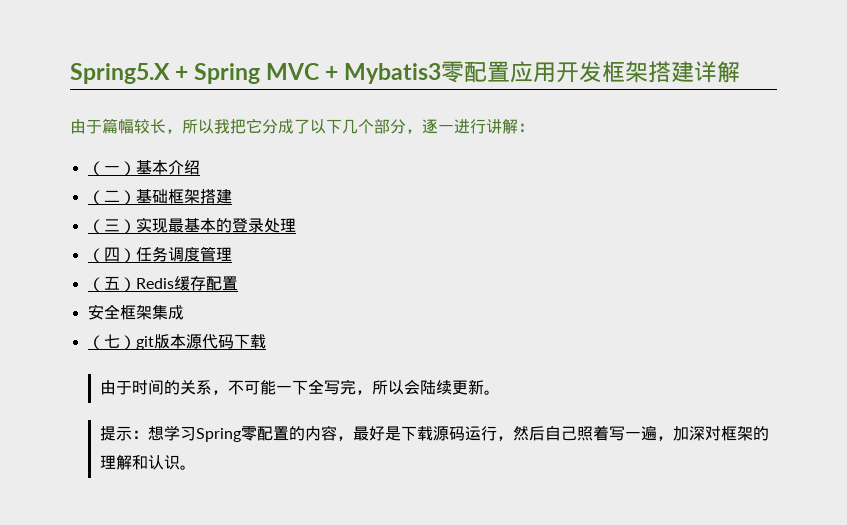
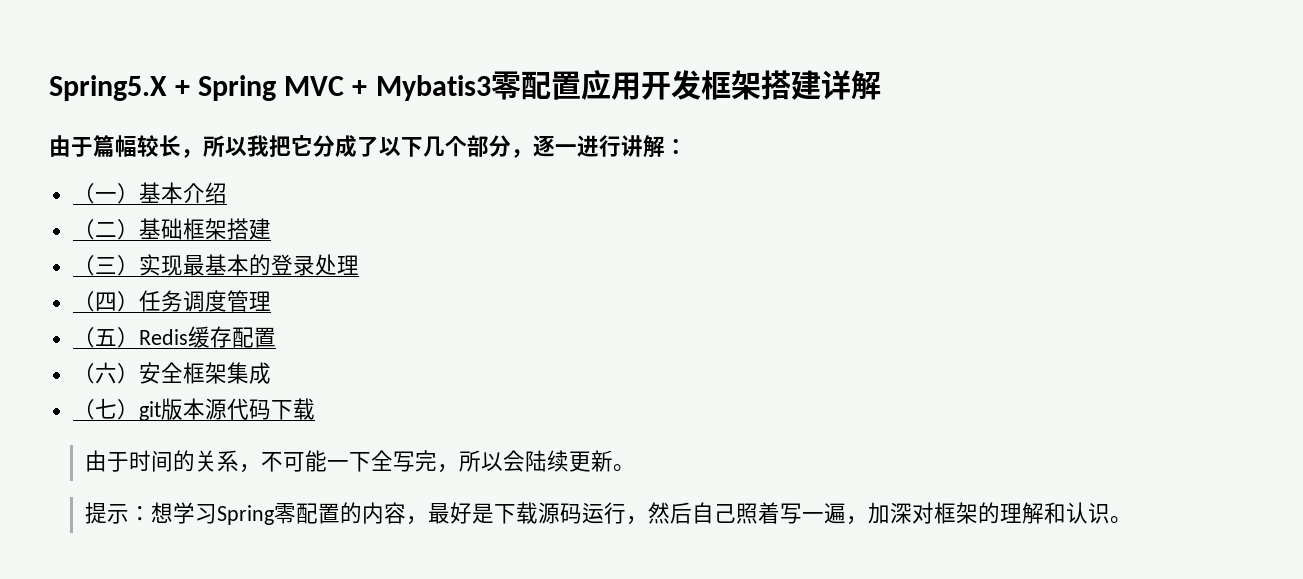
- 安全框架集成
+ （六）安全框架集成

